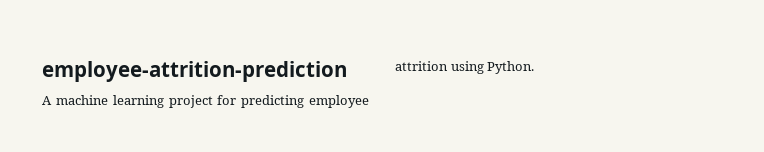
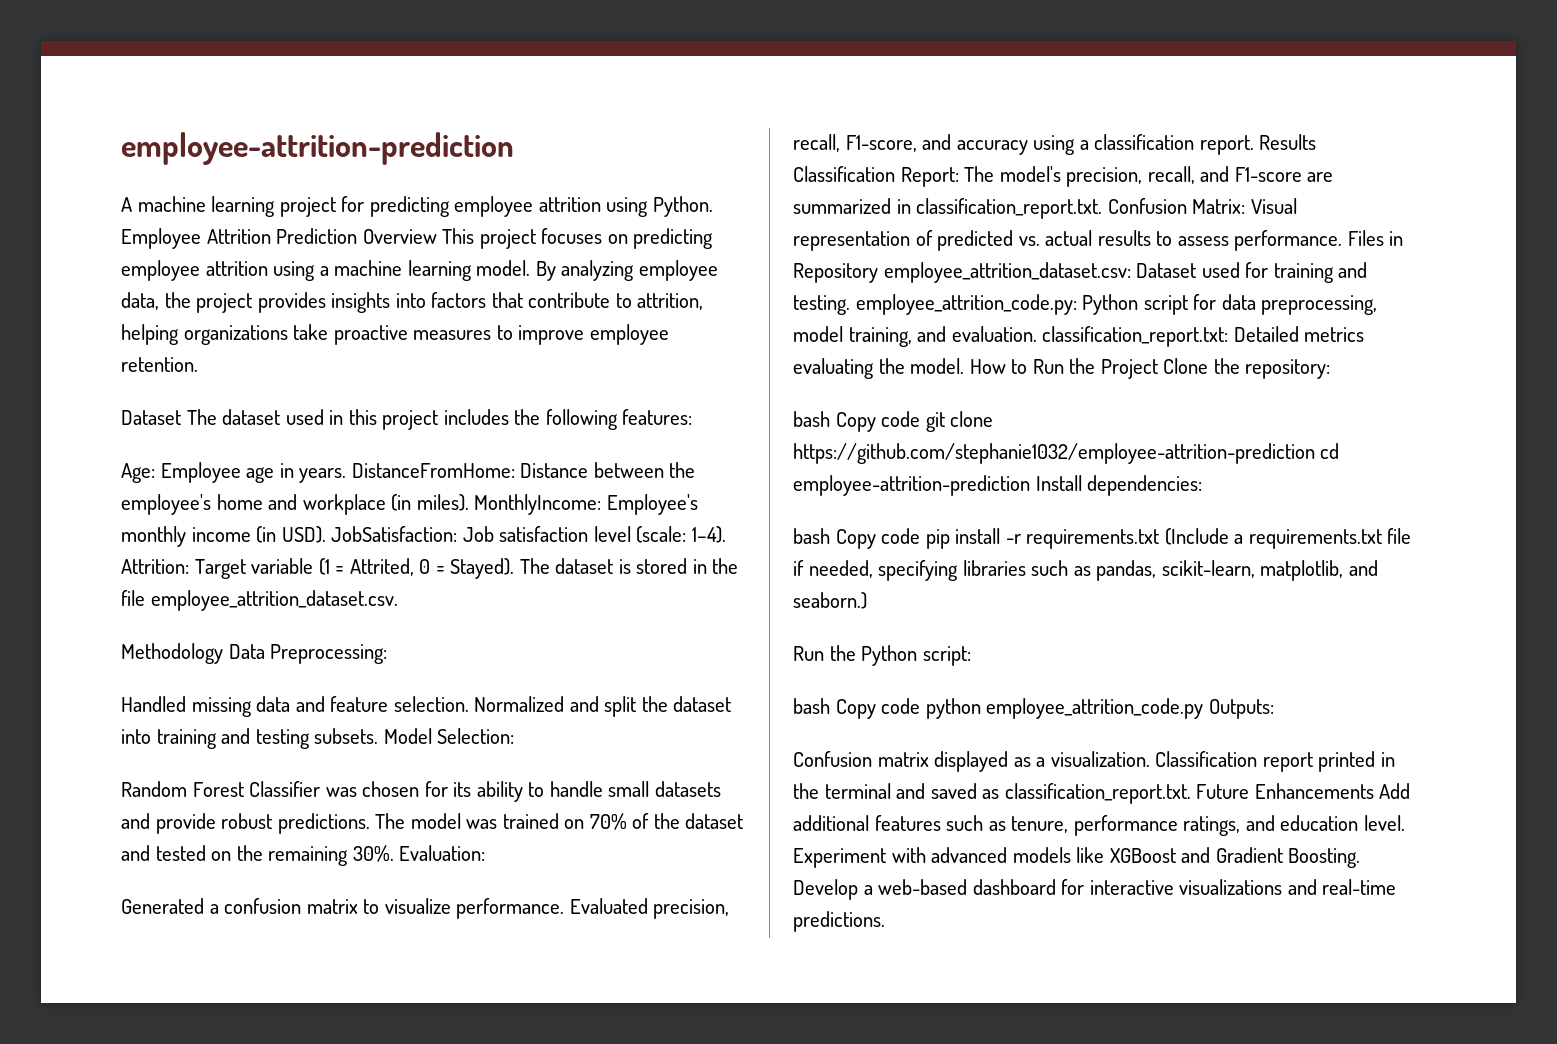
+ Employee Attrition Prediction Overview This project focuses on predicting employee attrition using a machine learning model. By analyzing employee data, the project provides insights into factors that contribute to attrition, helping organizations take proactive measures to improve employee retention.
+ Dataset The dataset used in this project includes the following features:
+ Age: Employee age in years. DistanceFromHome: Distance between the employee's home and workplace (in miles). MonthlyIncome: Employee's monthly income (in USD). JobSatisfaction: Job satisfaction level (scale: 1–4). Attrition: Target variable (1 = Attrited, 0 = Stayed). The dataset is stored in the file employee_attrition_dataset.csv.
+ Methodology Data Preprocessing:
+ Handled missing data and feature selection. Normalized and split the dataset into training and testing subsets. Model Selection:
+ Random Forest Classifier was chosen for its ability to handle small datasets and provide robust predictions. The model was trained on 70% of the dataset and tested on the remaining 30%. Evaluation:
+ Generated a confusion matrix to visualize performance. Evaluated precision, recall, F1-score, and accuracy using a classification report. Results Classification Report: The model's precision, recall, and F1-score are summarized in classification_report.txt. Confusion Matrix: Visual representation of predicted vs. actual results to assess performance. Files in Repository employee_attrition_dataset.csv: Dataset used for training and testing. employee_attrition_code.py: Python script for data preprocessing, model training, and evaluation. classification_report.txt: Detailed metrics evaluating the model. How to Run the Project Clone the repository:
+ bash Copy code git clone https://github.com/stephanie1032/employee-attrition-prediction cd employee-attrition-prediction Install dependencies:
+ bash Copy code pip install -r requirements.txt (Include a requirements.txt file if needed, specifying libraries such as pandas, scikit-learn, matplotlib, and seaborn.)
+ Run the Python script:
+ bash Copy code python employee_attrition_code.py Outputs:
+ Confusion matrix displayed as a visualization. Classification report printed in the terminal and saved as classification_report.txt. Future Enhancements Add additional features such as tenure, performance ratings, and education level. Experiment with advanced models like XGBoost and Gradient Boosting. Develop a web-based dashboard for interactive visualizations and real-time predictions.

